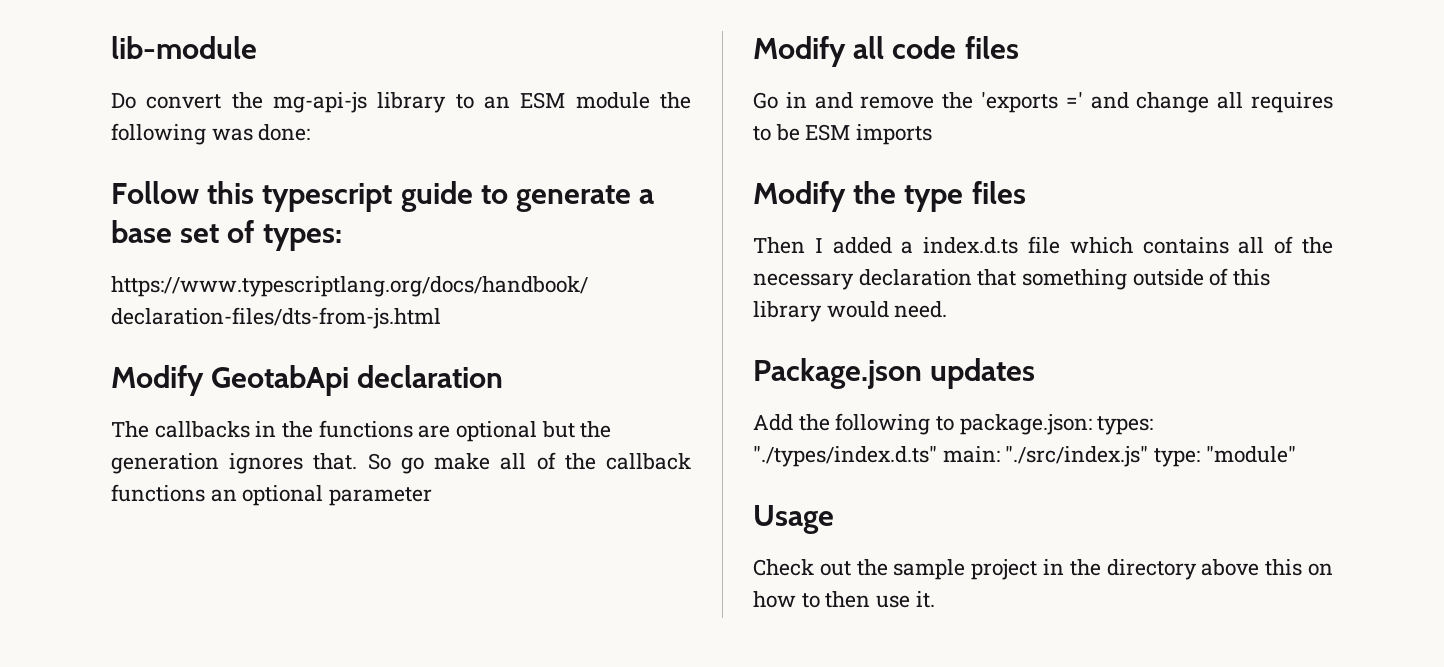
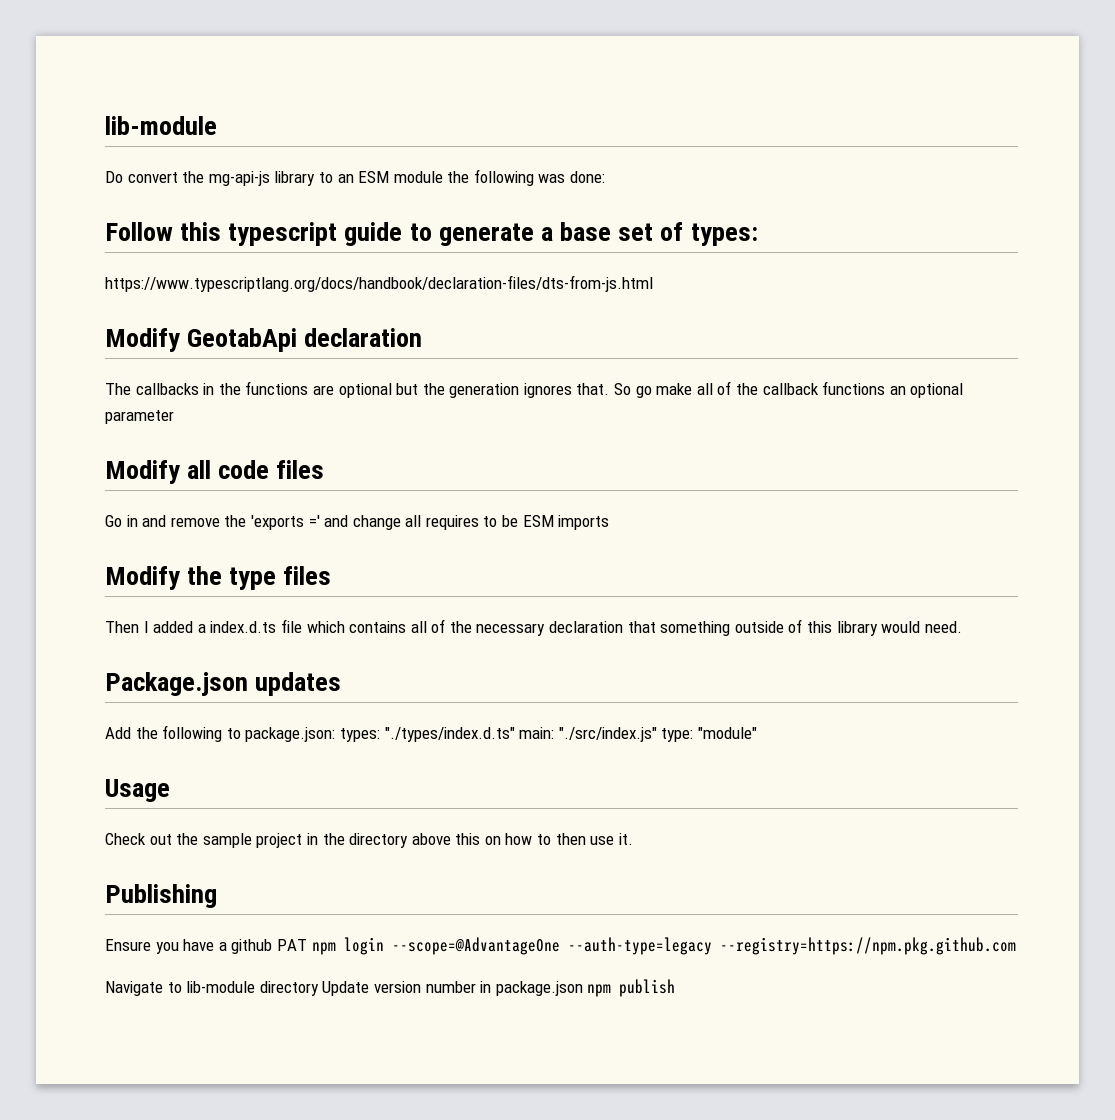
+ Publishing
+ Ensure you have a github PAT npm login --scope=@AdvantageOne --auth-type=legacy --registry=https://npm.pkg.github.com
+ Navigate to lib-module directory Update version number in package.json npm publish

